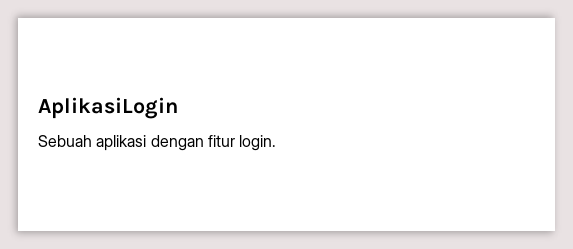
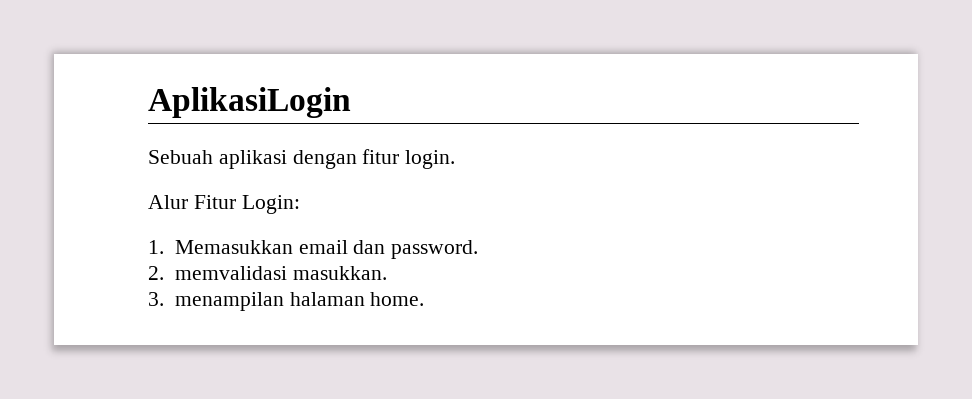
+ Alur Fitur Login:
+ 1. Memasukkan email dan password.
+ 2. memvalidasi masukkan.
+ 3. menampilan halaman home.

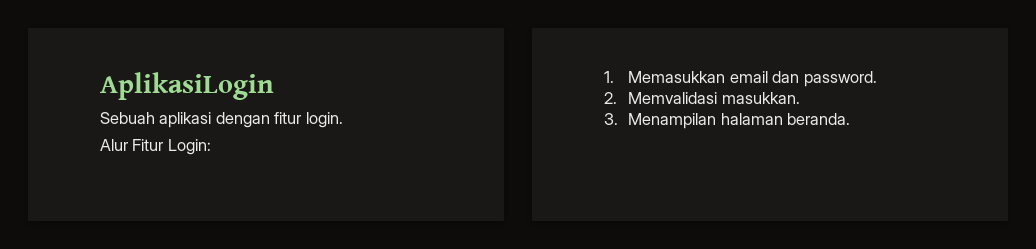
- 2. memvalidasi masukkan.
+ 2. Memvalidasi masukkan.
- 3. menampilan halaman home.
+ 3. Menampilan halaman beranda.

